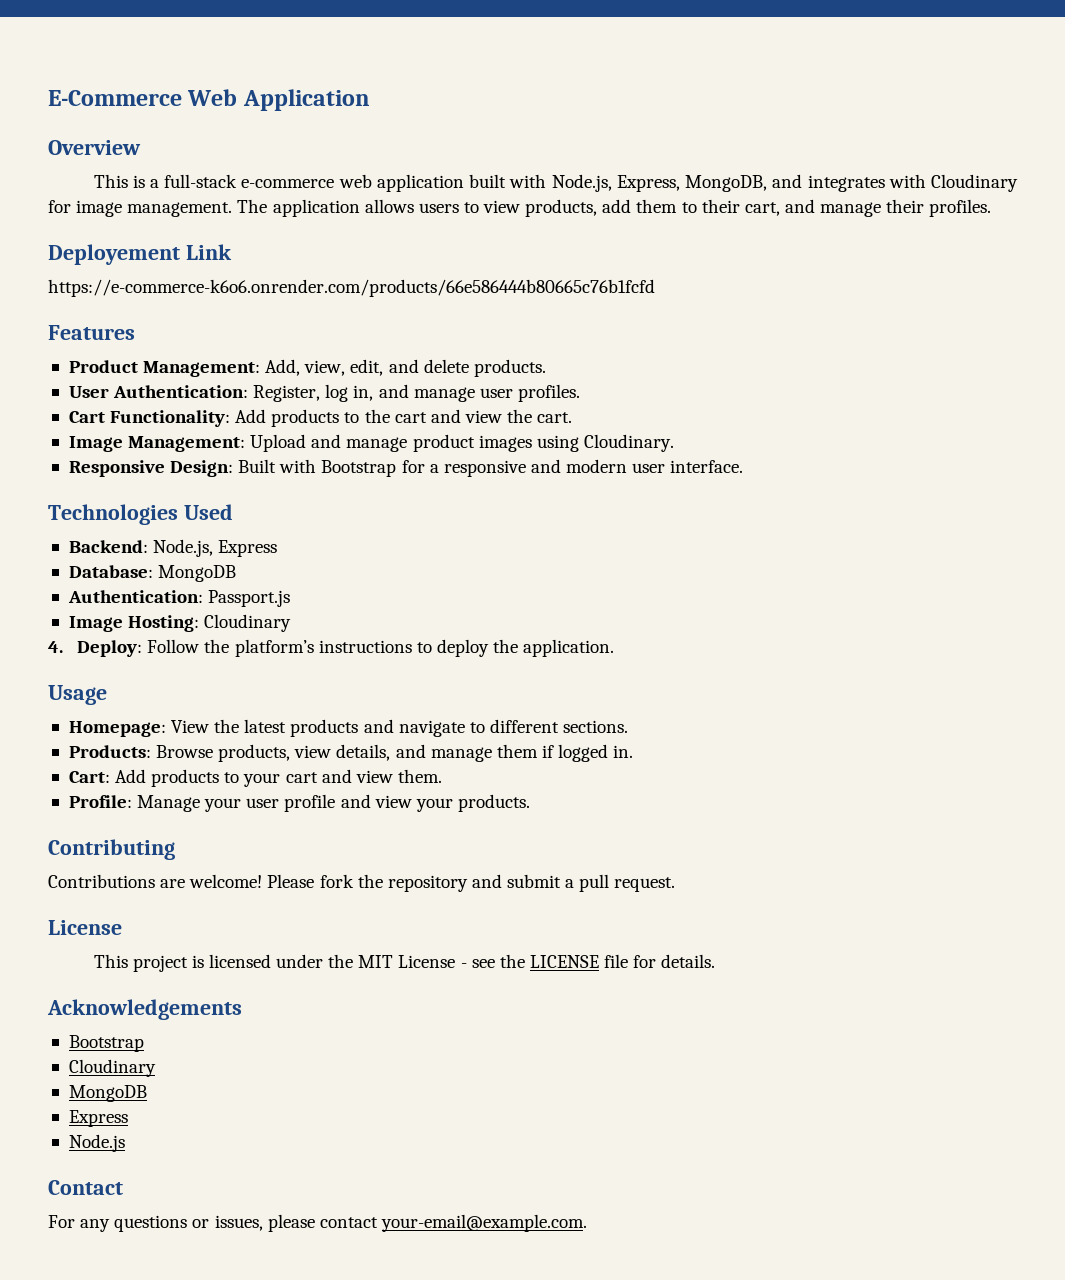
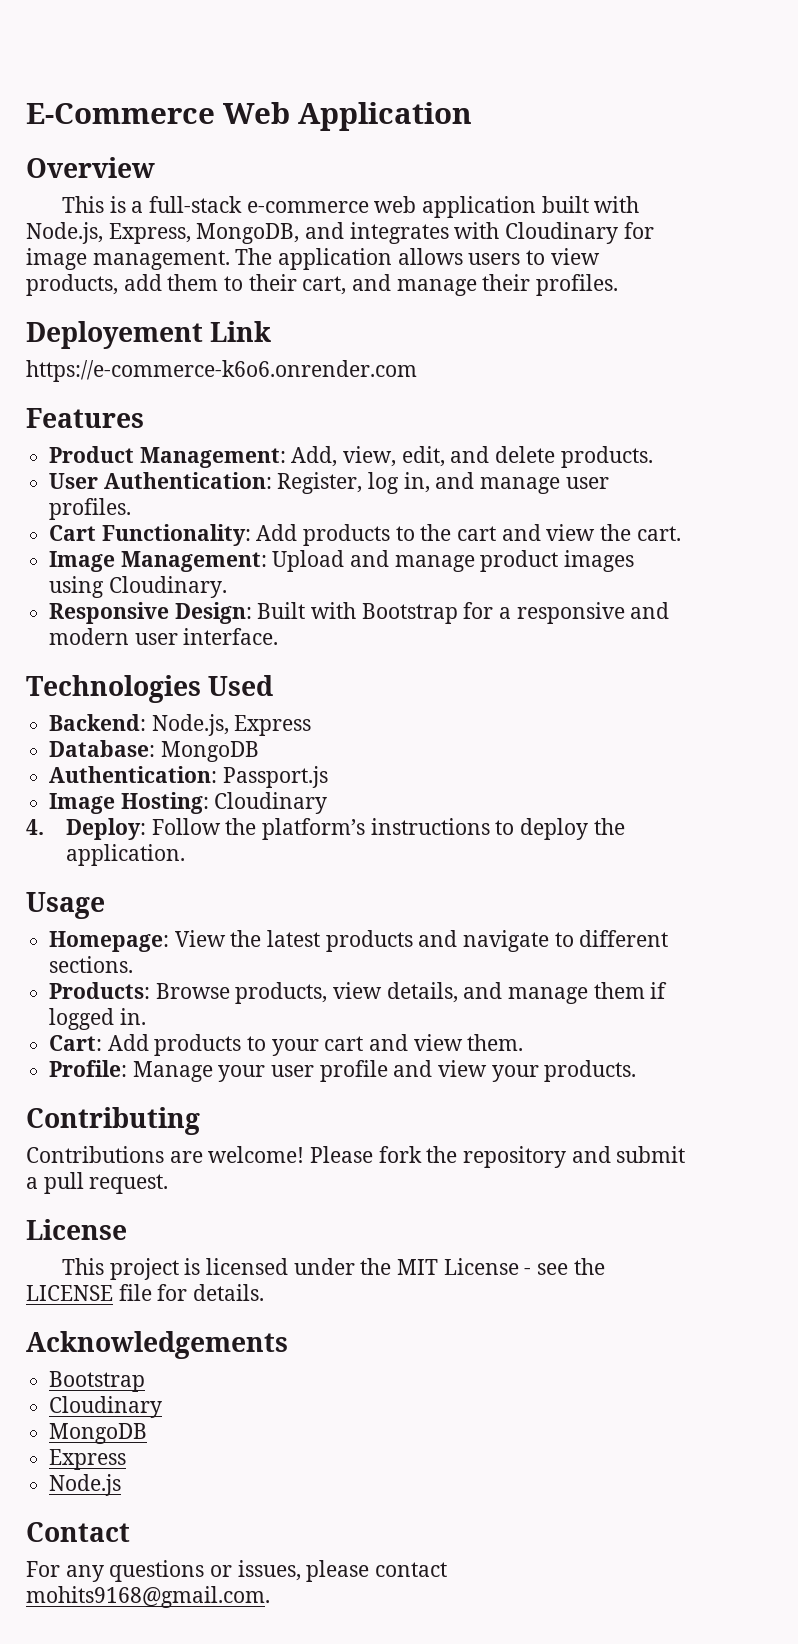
- https://e-commerce-k6o6.onrender.com/products/66e586444b80665c76b1fcfd
+ https://e-commerce-k6o6.onrender.com
- For any questions or issues, please contact your-email@example.com.
+ For any questions or issues, please contact mohits9168@gmail.com.

